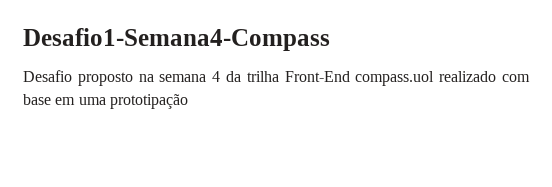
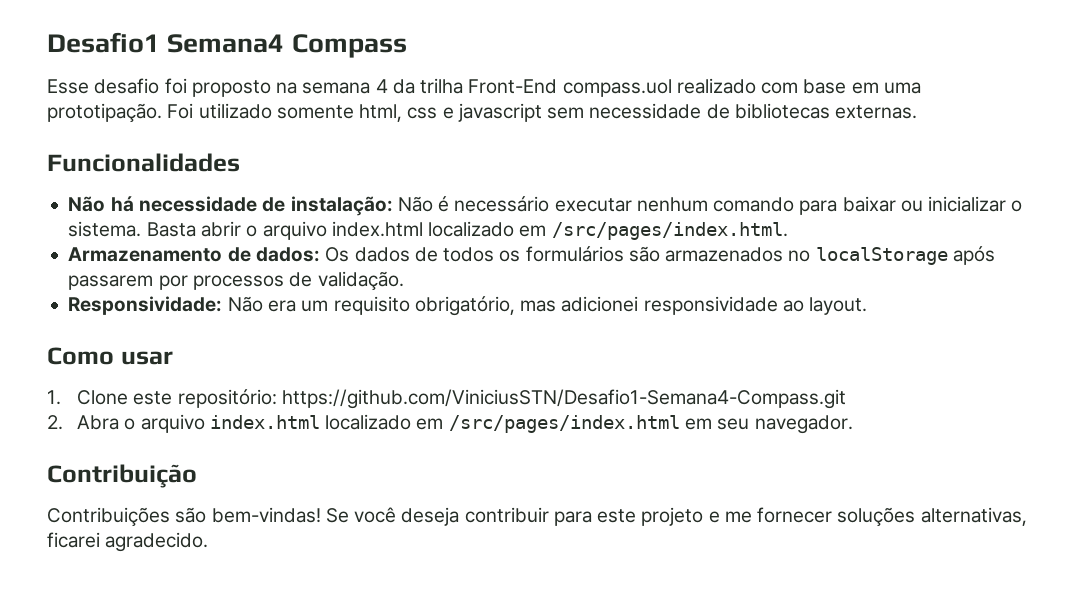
- Desafio1-Semana4-Compass
- Desafio proposto na semana 4 da trilha Front-End compass.uol realizado com base em uma prototipação
+ Desafio1 Semana4 Compass
+ Esse desafio foi proposto na semana 4 da trilha Front-End compass.uol realizado com base em uma prototipação. Foi utilizado somente html, css e javascript sem necessidade de bibliotecas externas.
+ Funcionalidades
+ Não há necessidade de instalação: Não é necessário executar nenhum comando para baixar ou inicializar o sistema. Basta abrir o arquivo index.html localizado em /src/pages/index.html.
+ Armazenamento de dados: Os dados de todos os formulários são armazenados no localStorage após passarem por processos de validação.
+ Responsividade: Não era um requisito obrigatório, mas adicionei responsividade ao layout.
+ Como usar
+ 1. Clone este repositório: https://github.com/ViniciusSTN/Desafio1-Semana4-Compass.git
+ 2. Abra o arquivo index.html localizado em /src/pages/index.html em seu navegador.
+ Contribuição
+ Contribuições são bem-vindas! Se você deseja contribuir para este projeto e me fornecer soluções alternativas, ficarei agradecido.

